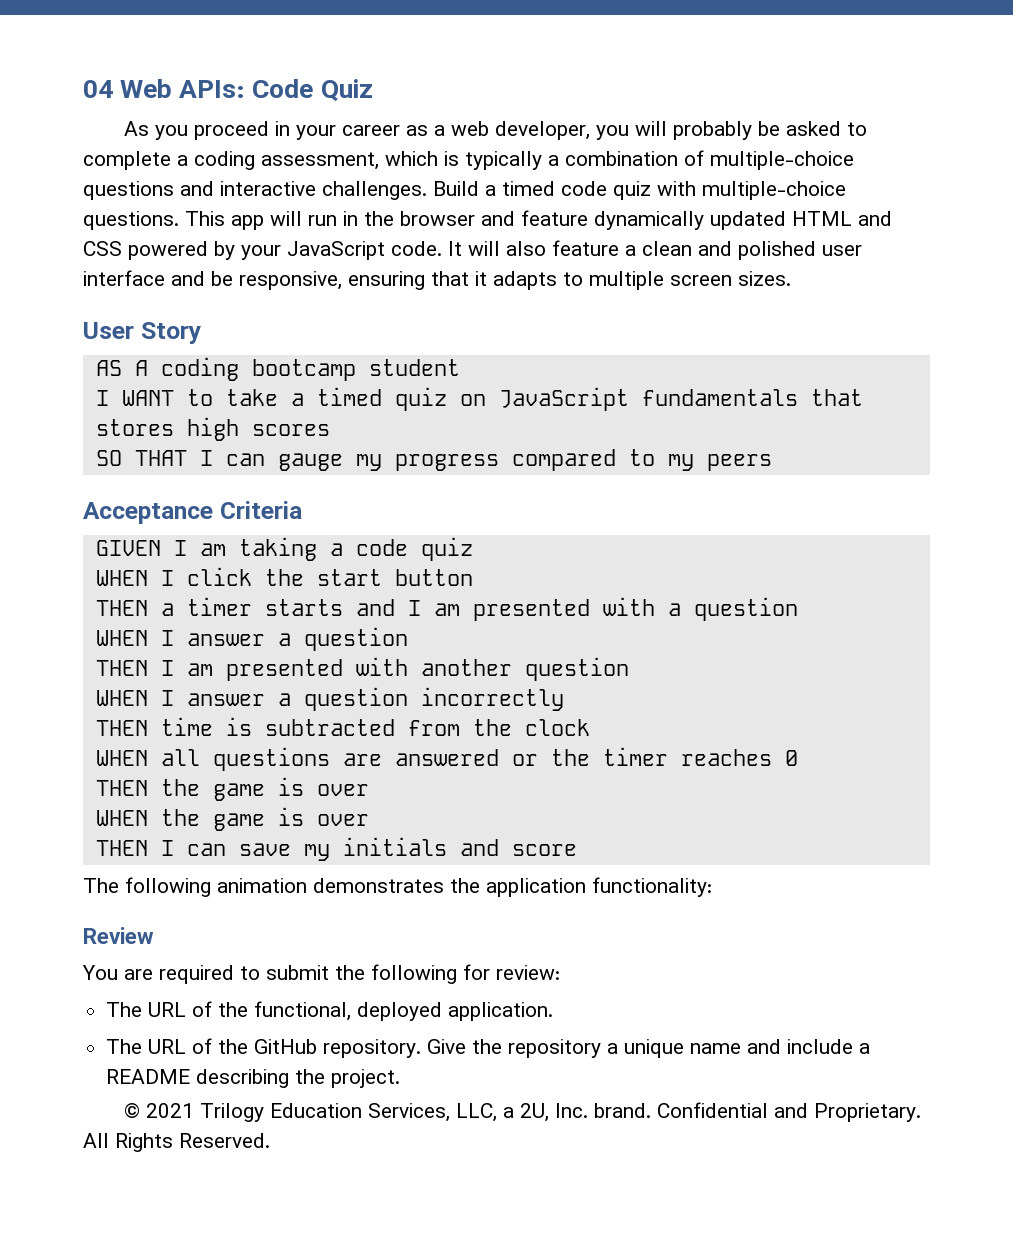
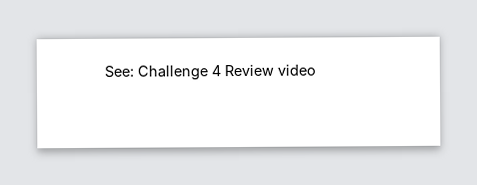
- 04 Web APIs: Code Quiz
- As you proceed in your career as a web developer, you will probably be asked to complete a coding assessment, which is typically a combination of multiple-choice questions and interactive challenges. Build a timed code quiz with multiple-choice questions. This app will run in the browser and feature dynamically updated HTML and CSS powered by your JavaScript code. It will also feature a clean and polished user interface and be responsive, ensuring that it adapts to multiple screen sizes.
- User Story
- AS A coding bootcamp student
- I WANT to take a timed quiz on JavaScript fundamentals that stores high scores
- SO THAT I can gauge my progress compared to my peers
- Acceptance Criteria
- GIVEN I am taking a code quiz
- WHEN I click the start button
- THEN a timer starts and I am presented with a question
- WHEN I answer a question
- THEN I am presented with another question
- WHEN I answer a question incorrectly
- THEN time is subtracted from the clock
- WHEN all questions are answered or the timer reaches 0
- THEN the game is over
- WHEN the game is over
- THEN I can save my initials and score
- The following animation demonstrates the application functionality:
- Review
- You are required to submit the following for review:
- The URL of the functional, deployed application.
- The URL of the GitHub repository. Give the repository a unique name and include a README describing the project.
- © 2021 Trilogy Education Services, LLC, a 2U, Inc. brand. Confidential and Proprietary. All Rights Reserved.
+ See: Challenge 4 Review video

